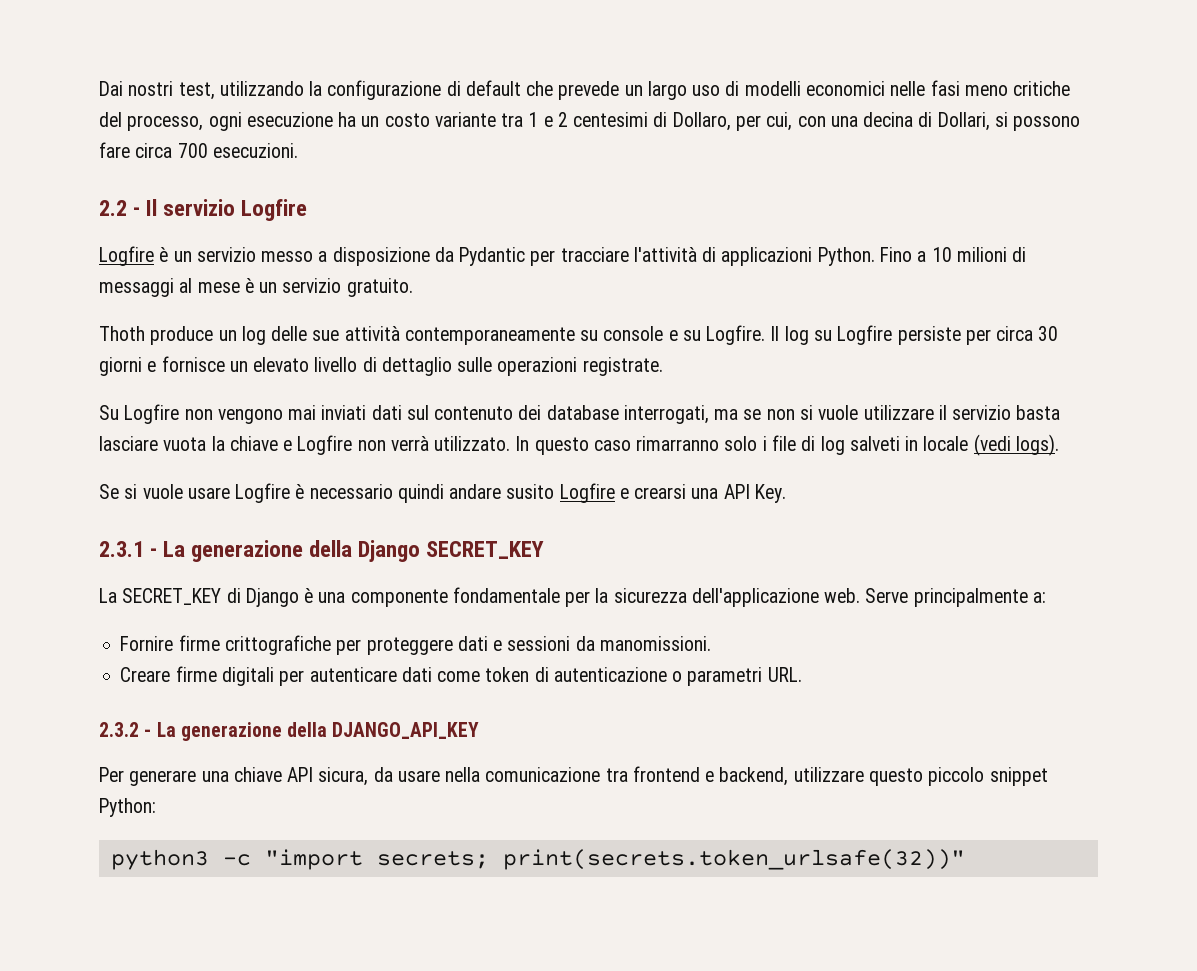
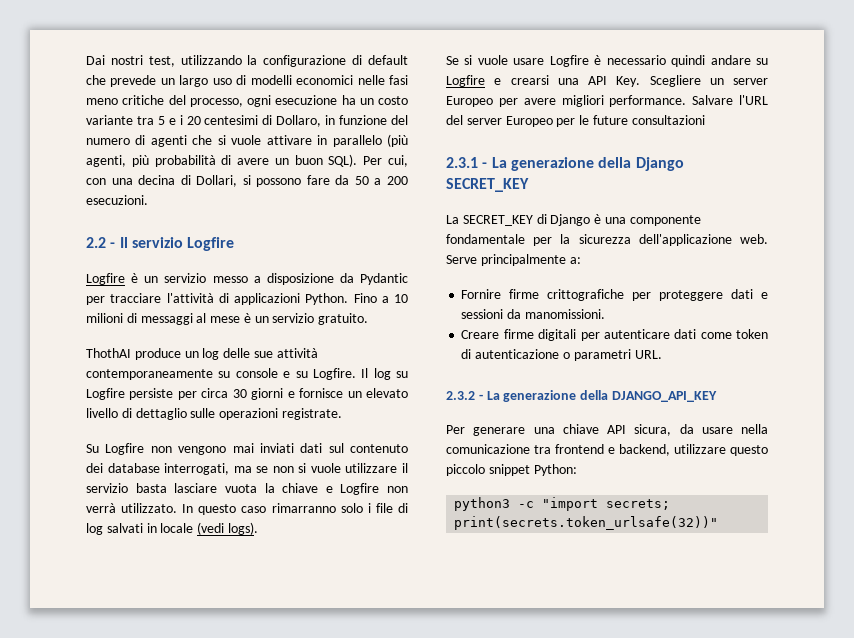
- Dai nostri test, utilizzando la configurazione di default che prevede un largo uso di modelli economici nelle fasi meno critiche del processo, ogni esecuzione ha un costo variante tra 1 e 2 centesimi di Dollaro, per cui, con una decina di Dollari, si possono fare circa 700 esecuzioni.
+ Dai nostri test, utilizzando la configurazione di default che prevede un largo uso di modelli economici nelle fasi meno critiche del processo, ogni esecuzione ha un costo variante tra 5 e i 20 centesimi di Dollaro, in funzione del numero di agenti che si vuole attivare in parallelo (più agenti, più probabilità di avere un buon SQL). Per cui, con una decina di Dollari, si possono fare da 50 a 200 esecuzioni.
- Thoth produce un log delle sue attività contemporaneamente su console e su Logfire.
+ ThothAI produce un log delle sue attività contemporaneamente su console e su Logfire.
- In questo caso rimarranno solo i file di log salveti in locale (vedi logs).
+ In questo caso rimarranno solo i file di log salvati in locale (vedi logs).
- Se si vuole usare Logfire è necessario quindi andare susito Logfire e crearsi una API Key.
+ Se si vuole usare Logfire è necessario quindi andare su Logfire e crearsi una API Key. Scegliere un server Europeo per avere migliori performance. Salvare l'URL del server Europeo per le future consultazioni

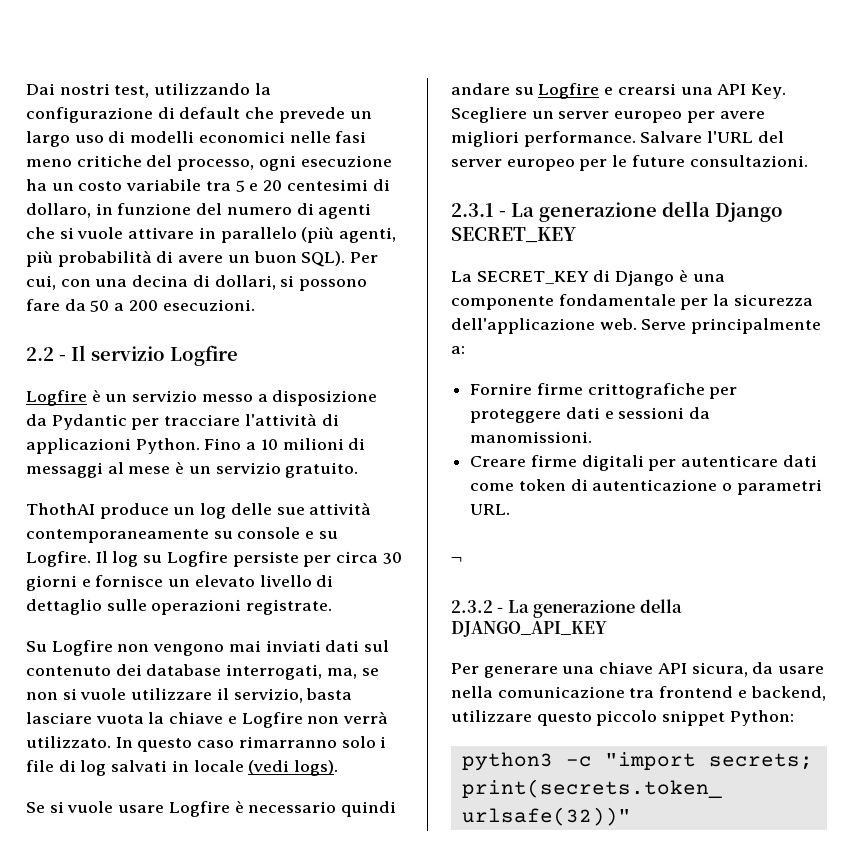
- Dai nostri test, utilizzando la configurazione di default che prevede un largo uso di modelli economici nelle fasi meno critiche del processo, ogni esecuzione ha un costo variante tra 5 e i 20 centesimi di Dollaro, in funzione del numero di agenti che si vuole attivare in parallelo (più agenti, più probabilità di avere un buon SQL).
+ Dai nostri test, utilizzando la configurazione di default che prevede un largo uso di modelli economici nelle fasi meno critiche del processo, ogni esecuzione ha un costo variabile tra 5 e 20 centesimi di dollaro, in funzione del numero di agenti che si vuole attivare in parallelo (più agenti, più probabilità di avere un buon SQL).
- Per cui, con una decina di Dollari, si possono fare da 50 a 200 esecuzioni.
+ Per cui, con una decina di dollari, si possono fare da 50 a 200 esecuzioni.
- Su Logfire non vengono mai inviati dati sul contenuto dei database interrogati, ma se non si vuole utilizzare il servizio basta lasciare vuota la chiave e Logfire non verrà utilizzato.
+ Su Logfire non vengono mai inviati dati sul contenuto dei database interrogati, ma, se non si vuole utilizzare il servizio, basta lasciare vuota la chiave e Logfire non verrà utilizzato.
- Se si vuole usare Logfire è necessario quindi andare su Logfire e crearsi una API Key. Scegliere un server Europeo per avere migliori performance.
+ Se si vuole usare Logfire è necessario quindi andare su Logfire e crearsi una API Key. Scegliere un server europeo per avere migliori performance.
- Salvare l'URL del server Europeo per le future consultazioni
+ Salvare l'URL del server europeo per le future consultazioni.
+ ¬

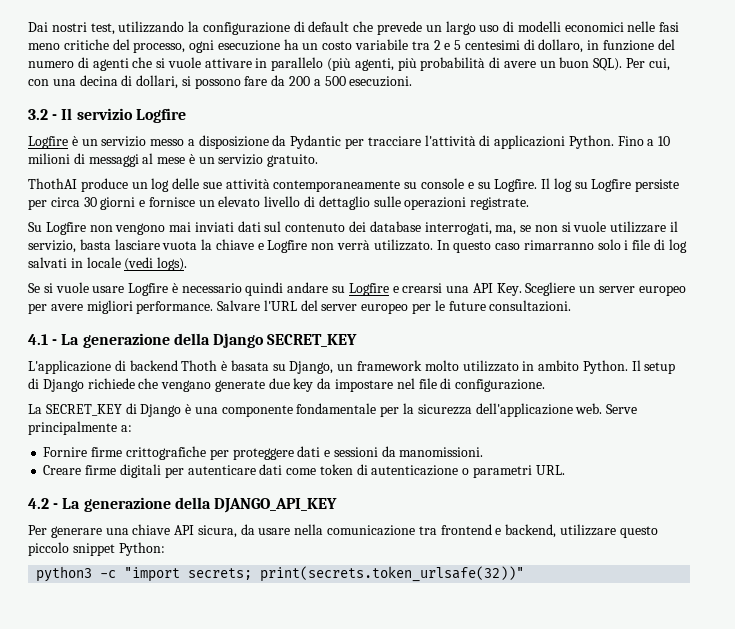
- Dai nostri test, utilizzando la configurazione di default che prevede un largo uso di modelli economici nelle fasi meno critiche del processo, ogni esecuzione ha un costo variabile tra 5 e 20 centesimi di dollaro, in funzione del numero di agenti che si vuole attivare in parallelo (più agenti, più probabilità di avere un buon SQL).
+ Dai nostri test, utilizzando la configurazione di default che prevede un largo uso di modelli economici nelle fasi meno critiche del processo, ogni esecuzione ha un costo variabile tra 2 e 5 centesimi di dollaro, in funzione del numero di agenti che si vuole attivare in parallelo (più agenti, più probabilità di avere un buon SQL).
- Per cui, con una decina di dollari, si possono fare da 50 a 200 esecuzioni.
+ Per cui, con una decina di dollari, si possono fare da 200 a 500 esecuzioni.
- 2.2 - Il servizio Logfire
+ 3.2 - Il servizio Logfire
- 2.3.1 - La generazione della Django SECRET_KEY
+ 4.1 - La generazione della Django SECRET_KEY
+ L'applicazione di backend Thoth è basata su Django, un framework molto utilizzato in ambito Python. Il setup di Django richiede che vengano generate due key da impostare nel file di configurazione.
- ¬
- 2.3.2 - La generazione della DJANGO_API_KEY
+ 4.2 - La generazione della DJANGO_API_KEY

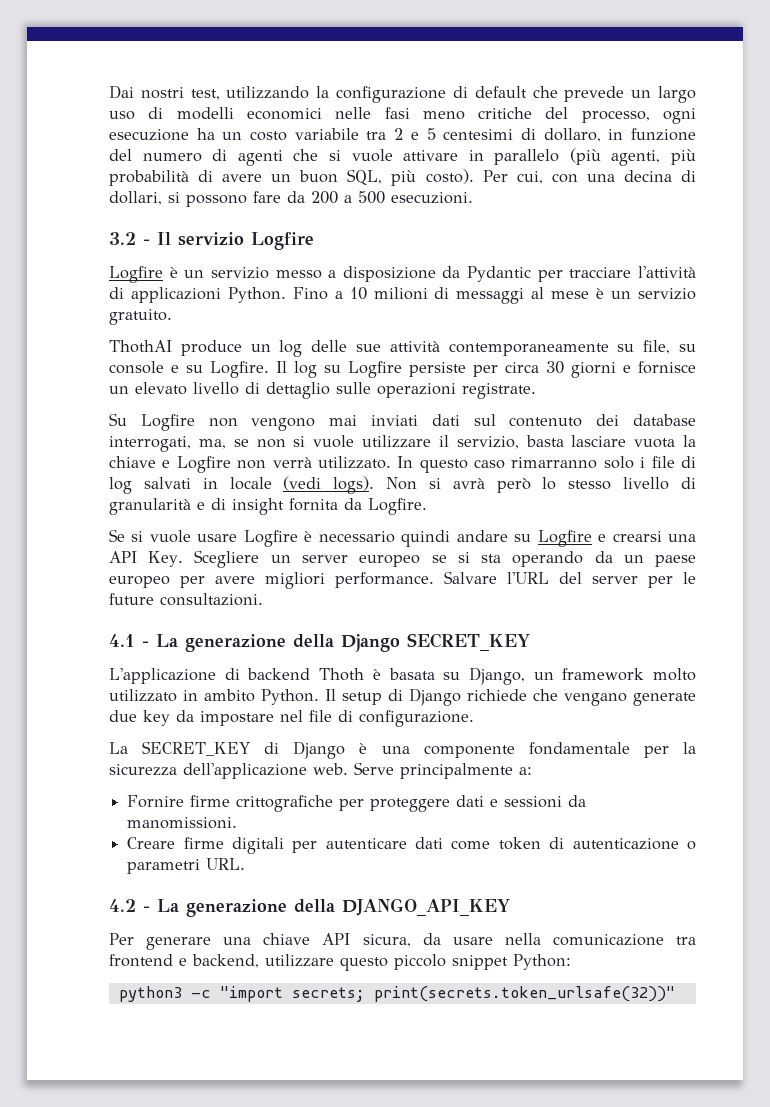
- Dai nostri test, utilizzando la configurazione di default che prevede un largo uso di modelli economici nelle fasi meno critiche del processo, ogni esecuzione ha un costo variabile tra 2 e 5 centesimi di dollaro, in funzione del numero di agenti che si vuole attivare in parallelo (più agenti, più probabilità di avere un buon SQL).
+ Dai nostri test, utilizzando la configurazione di default che prevede un largo uso di modelli economici nelle fasi meno critiche del processo, ogni esecuzione ha un costo variabile tra 2 e 5 centesimi di dollaro, in funzione del numero di agenti che si vuole attivare in parallelo (più agenti, più probabilità di avere un buon SQL, più costo).
- ThothAI produce un log delle sue attività contemporaneamente su console e su Logfire.
+ ThothAI produce un log delle sue attività contemporaneamente su file, su console e su Logfire.
+ Non si avrà però lo stesso livello di granularità e di insight fornita da Logfire.
- Se si vuole usare Logfire è necessario quindi andare su Logfire e crearsi una API Key. Scegliere un server europeo per avere migliori performance.
+ Se si vuole usare Logfire è necessario quindi andare su Logfire e crearsi una API Key. Scegliere un server europeo se si sta operando da un paese europeo per avere migliori performance.
- Salvare l'URL del server europeo per le future consultazioni.
+ Salvare l'URL del server per le future consultazioni.

